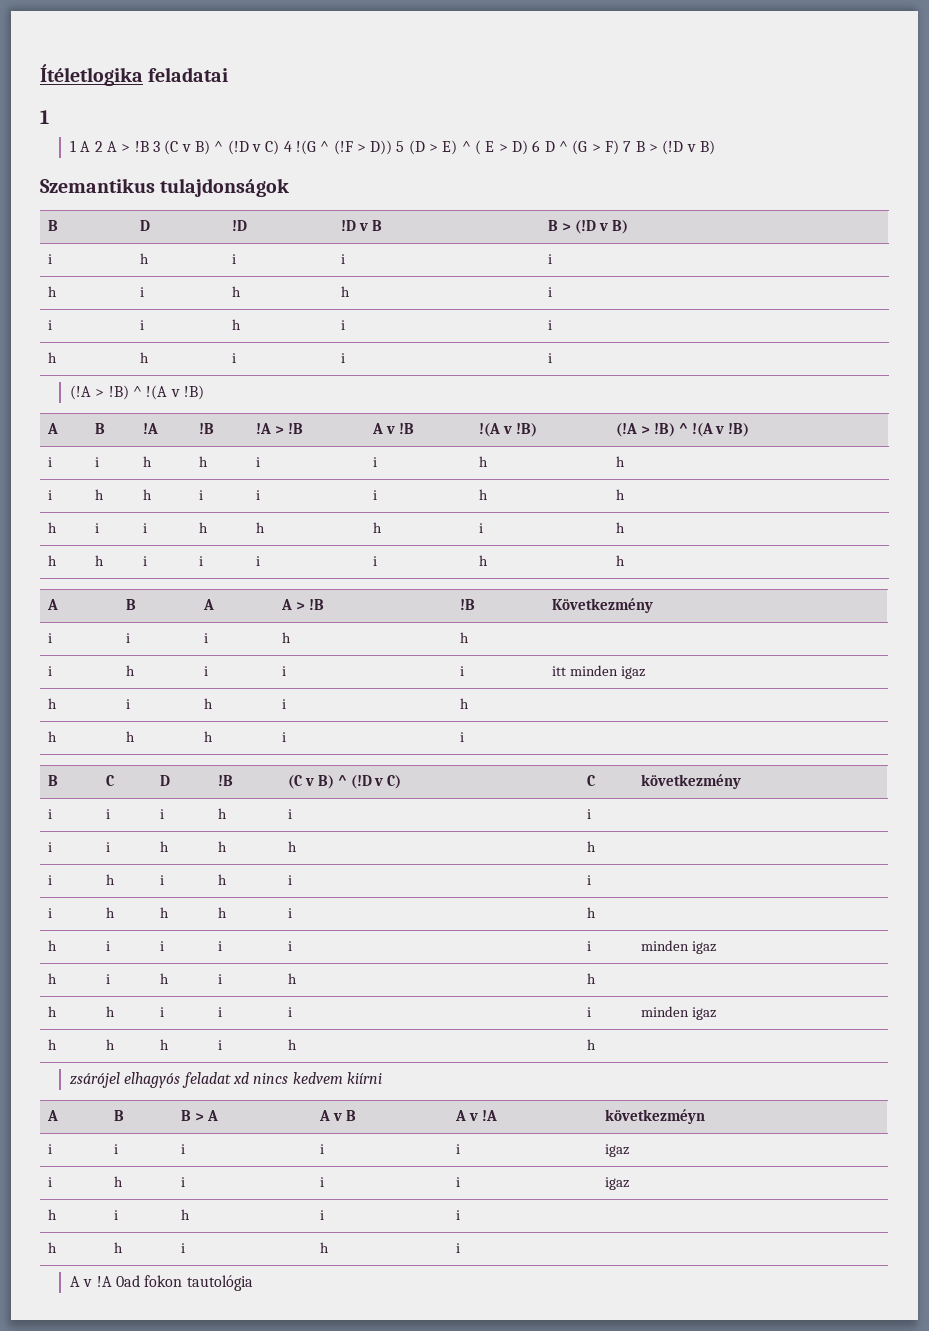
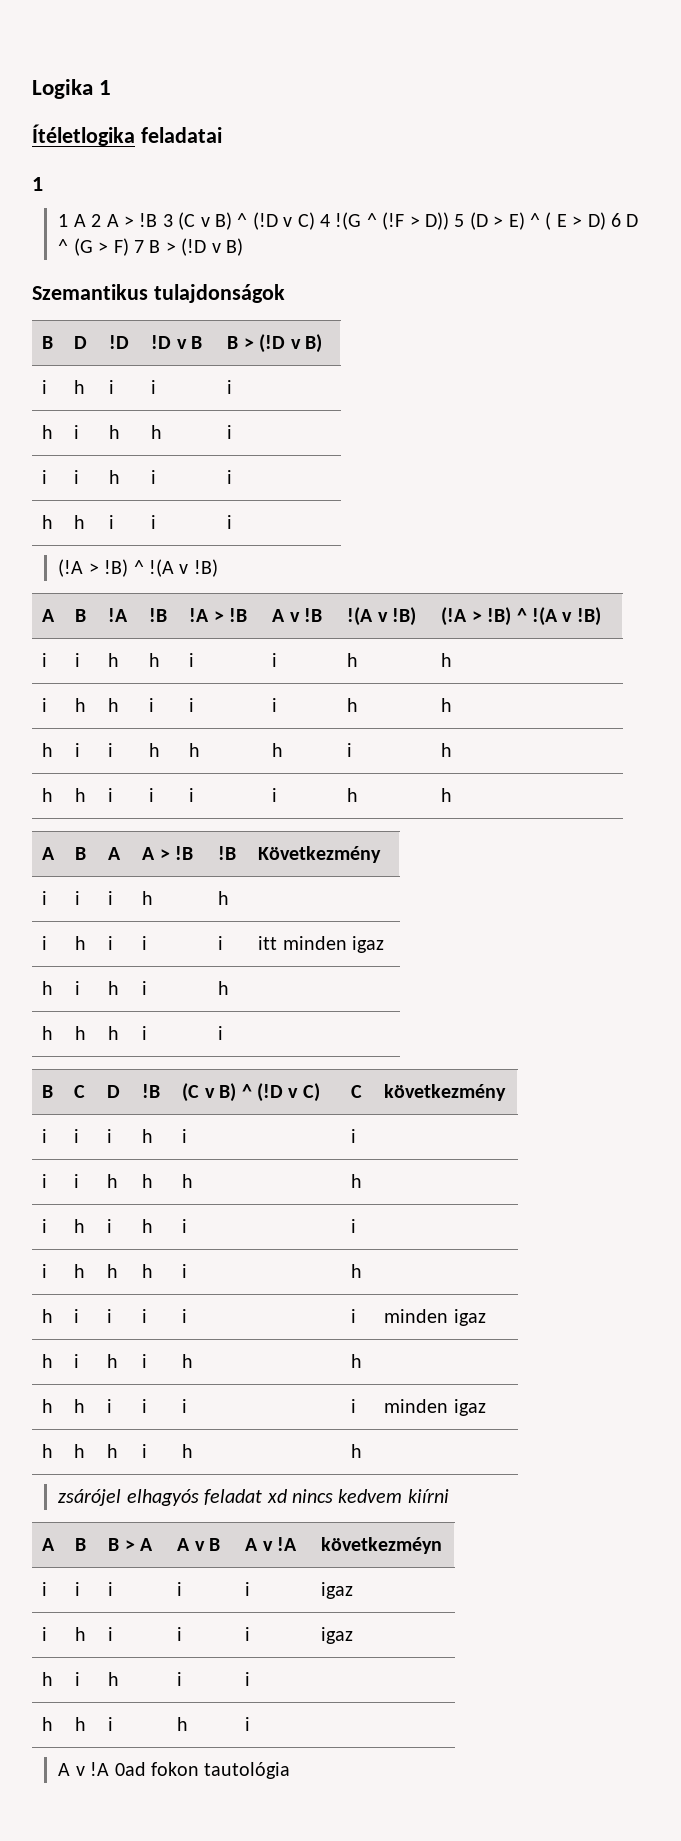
+ Logika 1

